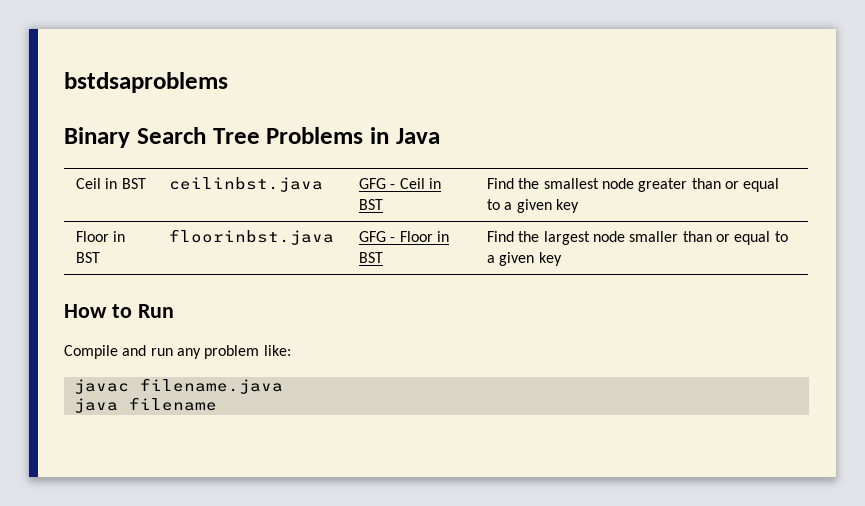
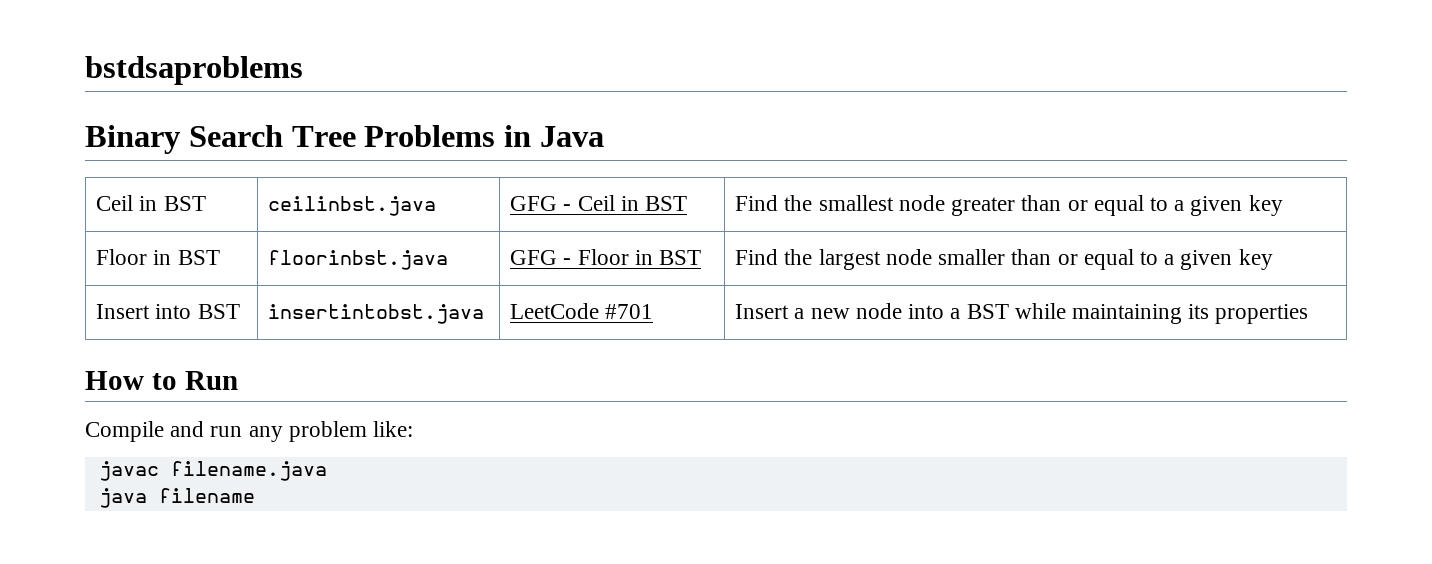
+ Insert into BST | insertintobst.java | LeetCode #701 | Insert a new node into a BST while maintaining its properties

